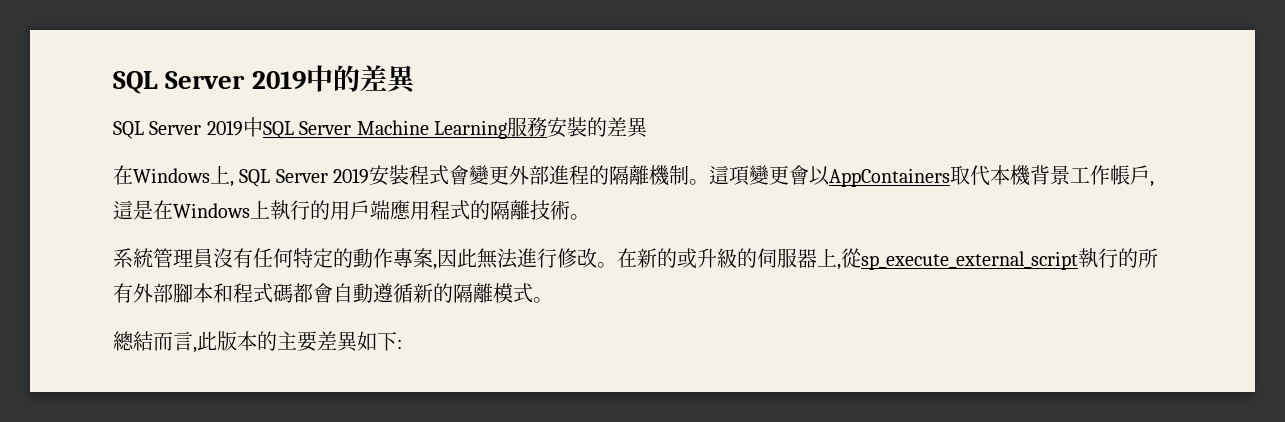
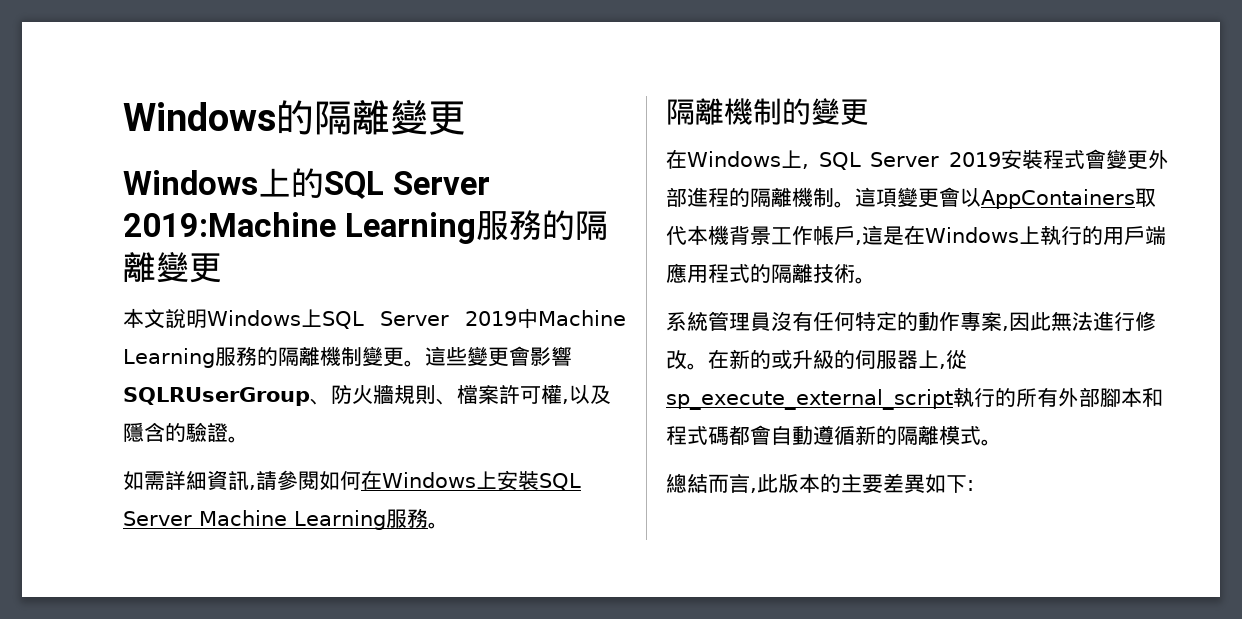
- SQL Server 2019中的差異
- SQL Server 2019中SQL Server Machine Learning服務安裝的差異
+ Windows的隔離變更
+ Windows上的SQL Server 2019:Machine Learning服務的隔離變更
+ 本文說明Windows上SQL Server 2019中Machine Learning服務的隔離機制變更。這些變更會影響SQLRUserGroup、防火牆規則、檔案許可權,以及隱含的驗證。
+ 如需詳細資訊,請參閱如何在Windows上安裝SQL Server Machine Learning服務。
+ 隔離機制的變更

